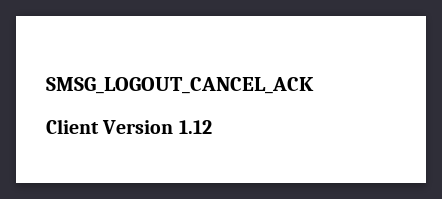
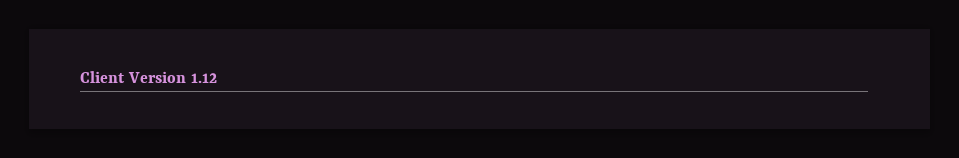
- SMSG_LOGOUT_CANCEL_ACK

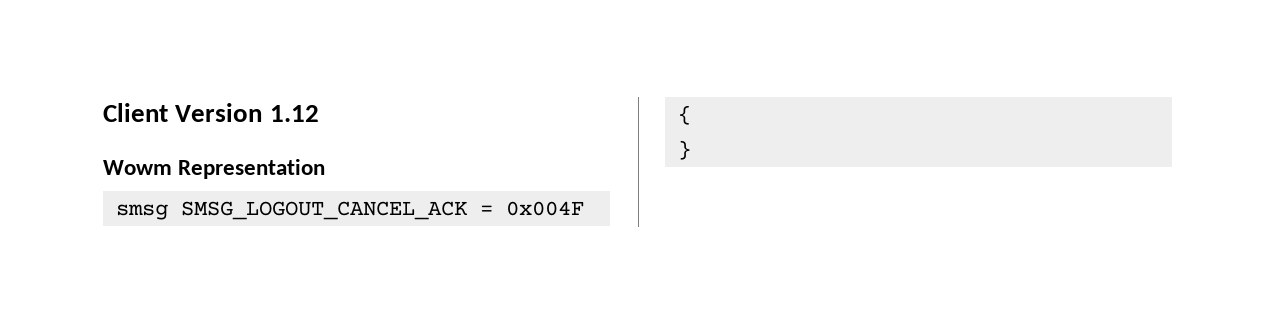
+ Wowm Representation
+ smsg SMSG_LOGOUT_CANCEL_ACK = 0x004F {
+ }

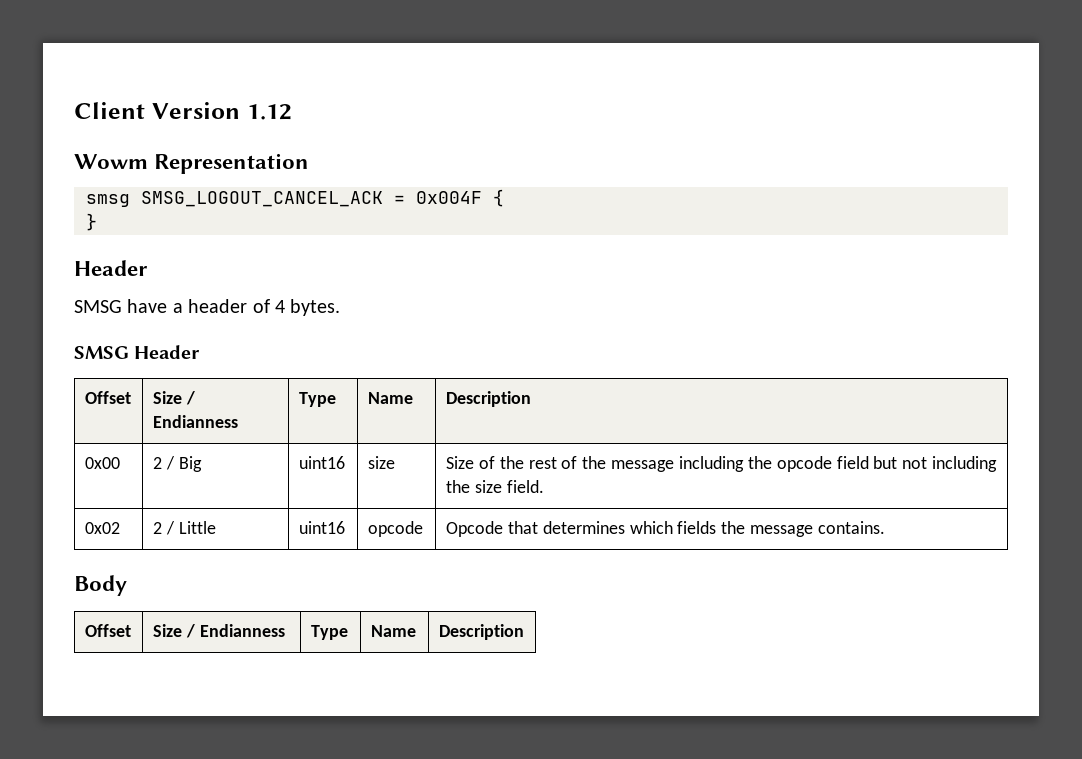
  }
+ Header
+ SMSG have a header of 4 bytes.
+ SMSG Header
+ Offset | Size / Endianness | Type | Name | Description
+ 0x00 | 2 / Big | uint16 | size | Size of the rest of the message including the opcode field but not including the size field.
+ 0x02 | 2 / Little | uint16 | opcode | Opcode that determines which fields the message contains.
+ Body
+ Offset | Size / Endianness | Type | Name | Description

